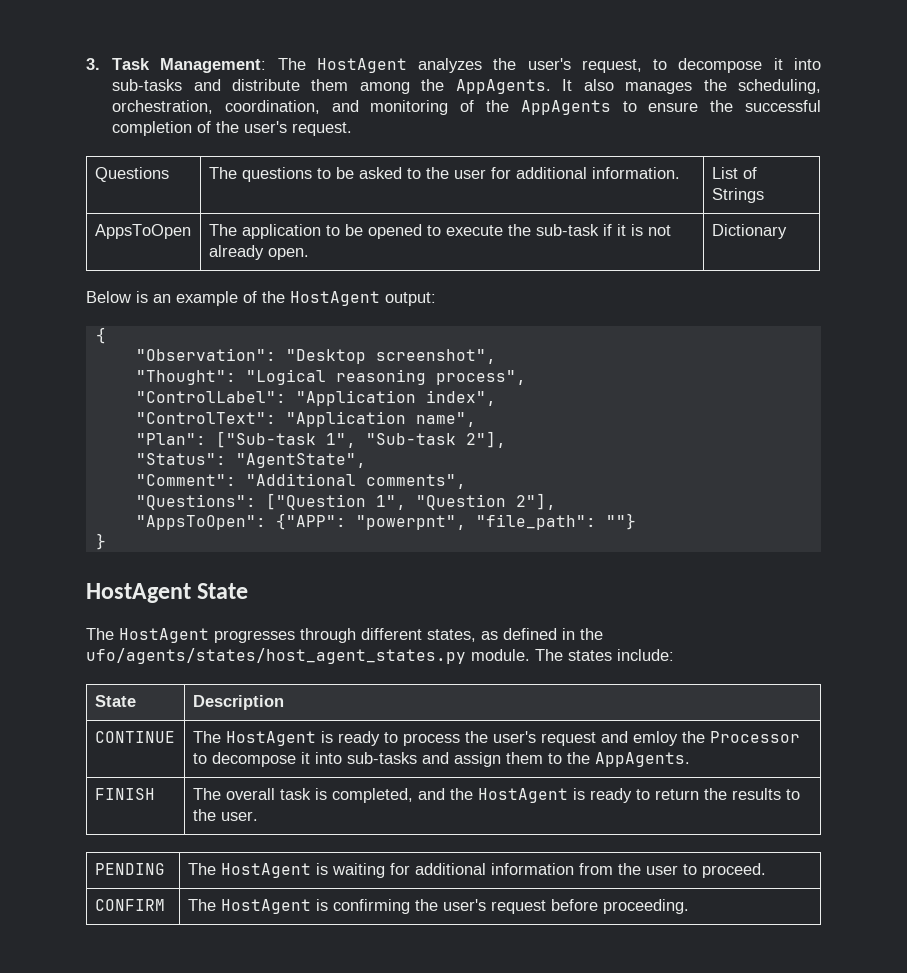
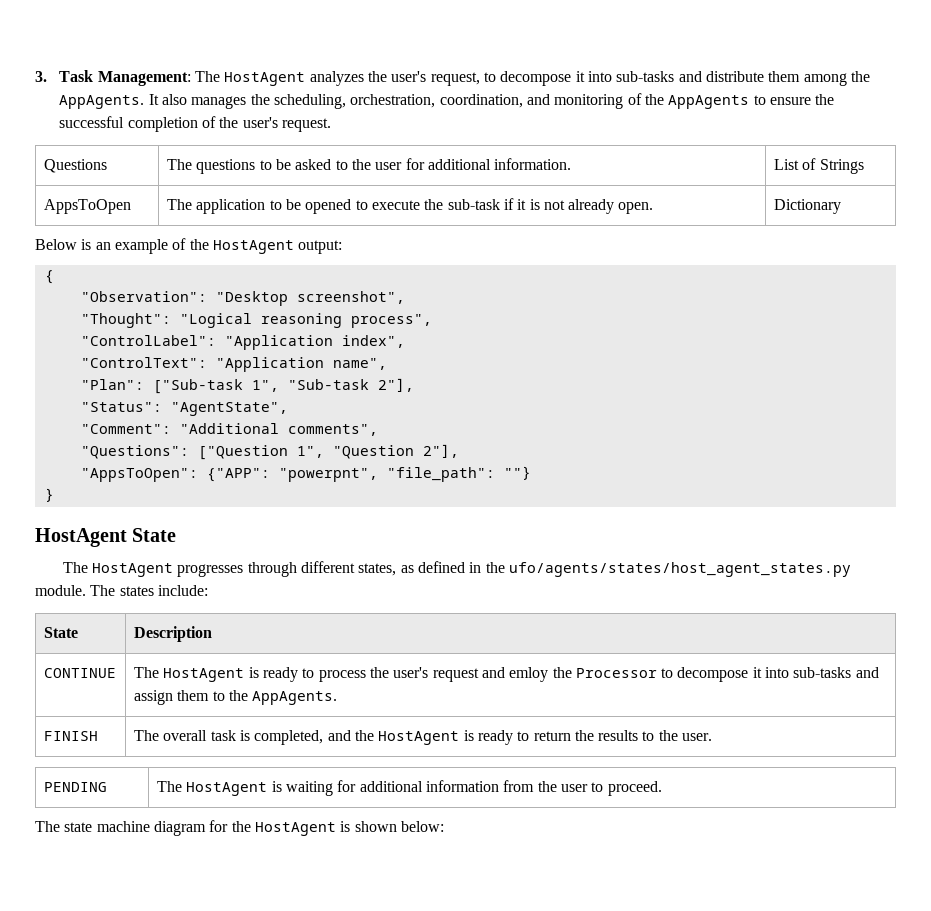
- CONFIRM | The HostAgent is confirming the user's request before proceeding.
+ The state machine diagram for the HostAgent is shown below:

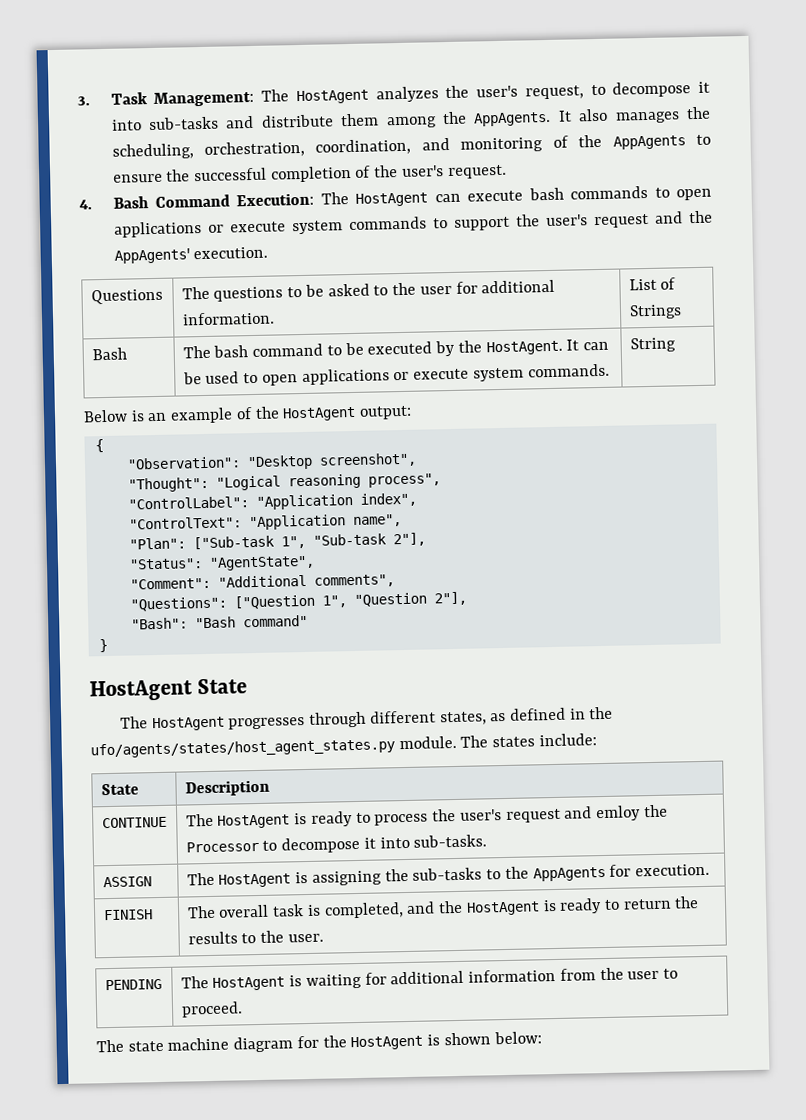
+ 4. Bash Command Execution: The HostAgent can execute bash commands to open applications or execute system commands to support the user's request and the AppAgents' execution.
- AppsToOpen | The application to be opened to execute the sub-task if it is not already open. | Dictionary
+ Bash | The bash command to be executed by the HostAgent. It can be used to open applications or execute system commands. | String
- "AppsToOpen": {"APP": "powerpnt", "file_path": ""}
+ "Bash": "Bash command"
- CONTINUE | The HostAgent is ready to process the user's request and emloy the Processor to decompose it into sub-tasks and assign them to the AppAgents.
+ CONTINUE | The HostAgent is ready to process the user's request and emloy the Processor to decompose it into sub-tasks.
+ ASSIGN | The HostAgent is assigning the sub-tasks to the AppAgents for execution.

